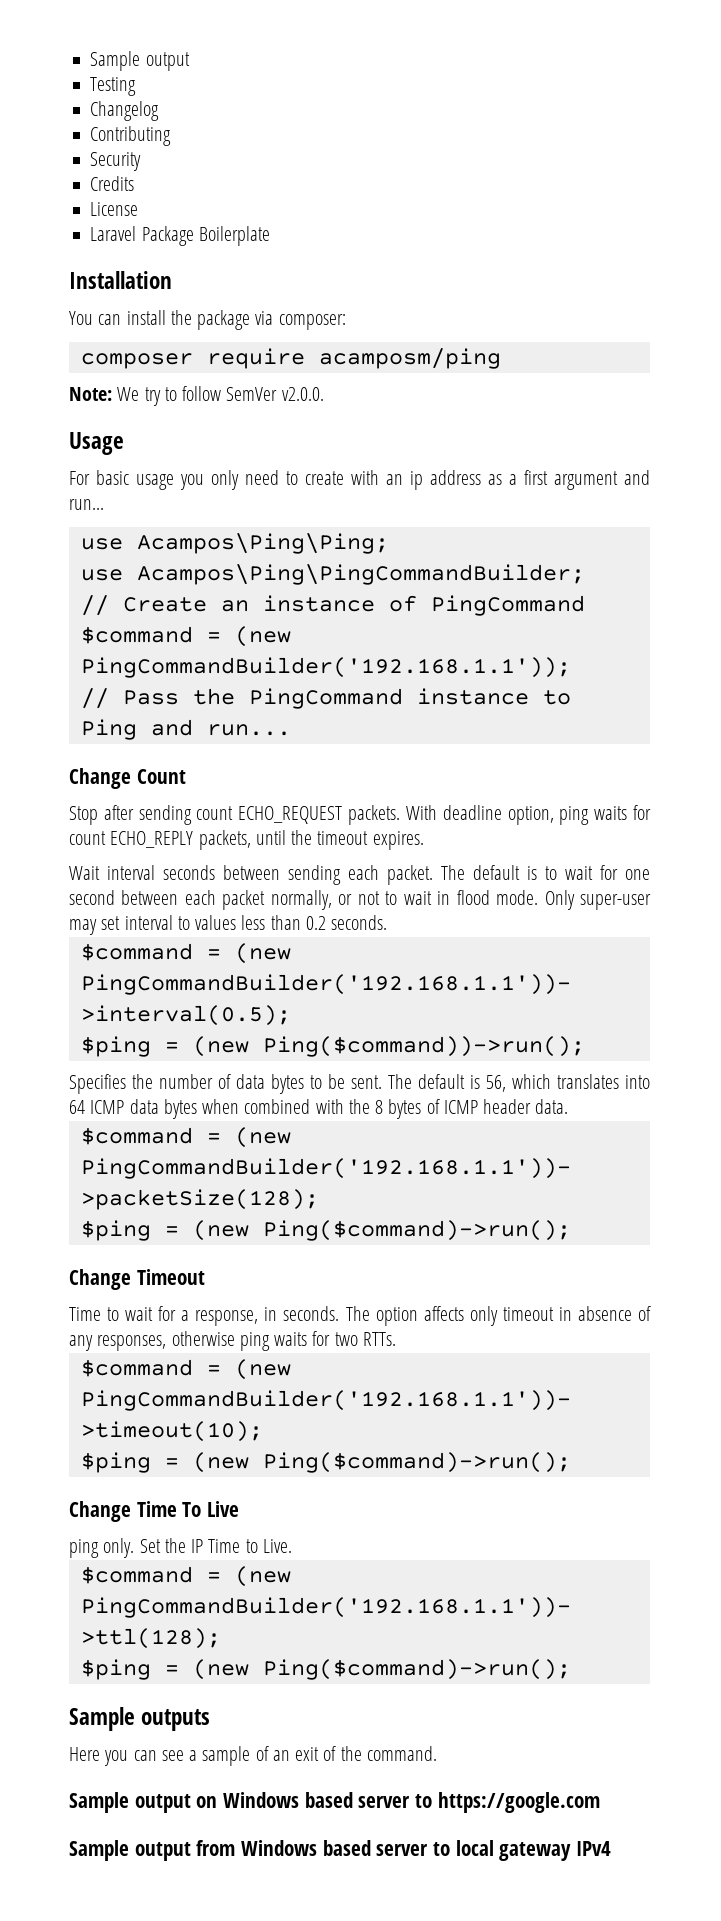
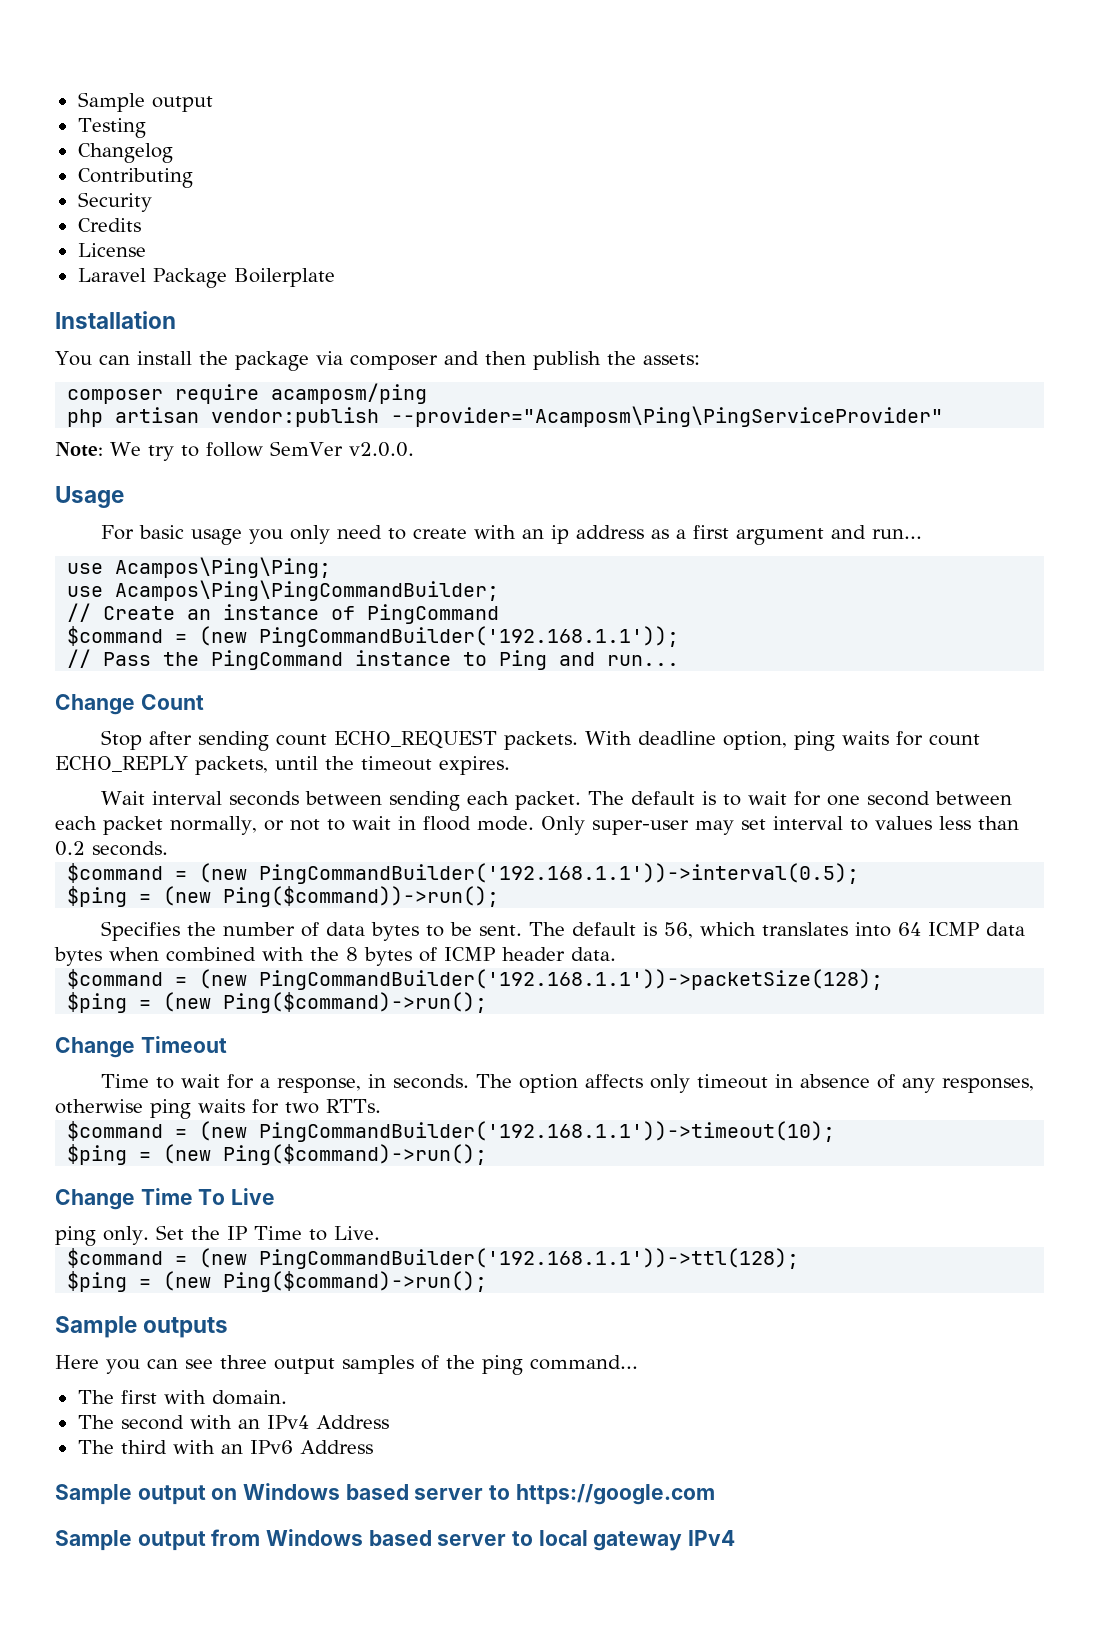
- You can install the package via composer:
+ You can install the package via composer and then publish the assets:
+ php artisan vendor:publish --provider="Acamposm\Ping\PingServiceProvider"
- Here you can see a sample of an exit of the command.
+ Here you can see three output samples of the ping command...
+ The first with domain.
+ The second with an IPv4 Address
+ The third with an IPv6 Address

